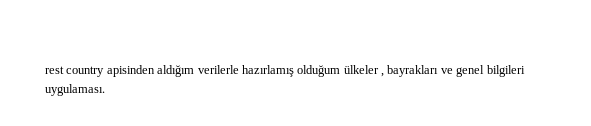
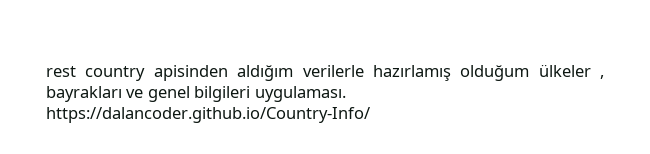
- rest country apisinden aldığım verilerle hazırlamış olduğum ülkeler , bayrakları ve genel bilgileri uygulaması.
+ rest country apisinden aldığım verilerle hazırlamış olduğum ülkeler , bayrakları ve genel bilgileri uygulaması. https://dalancoder.github.io/Country-Info/

